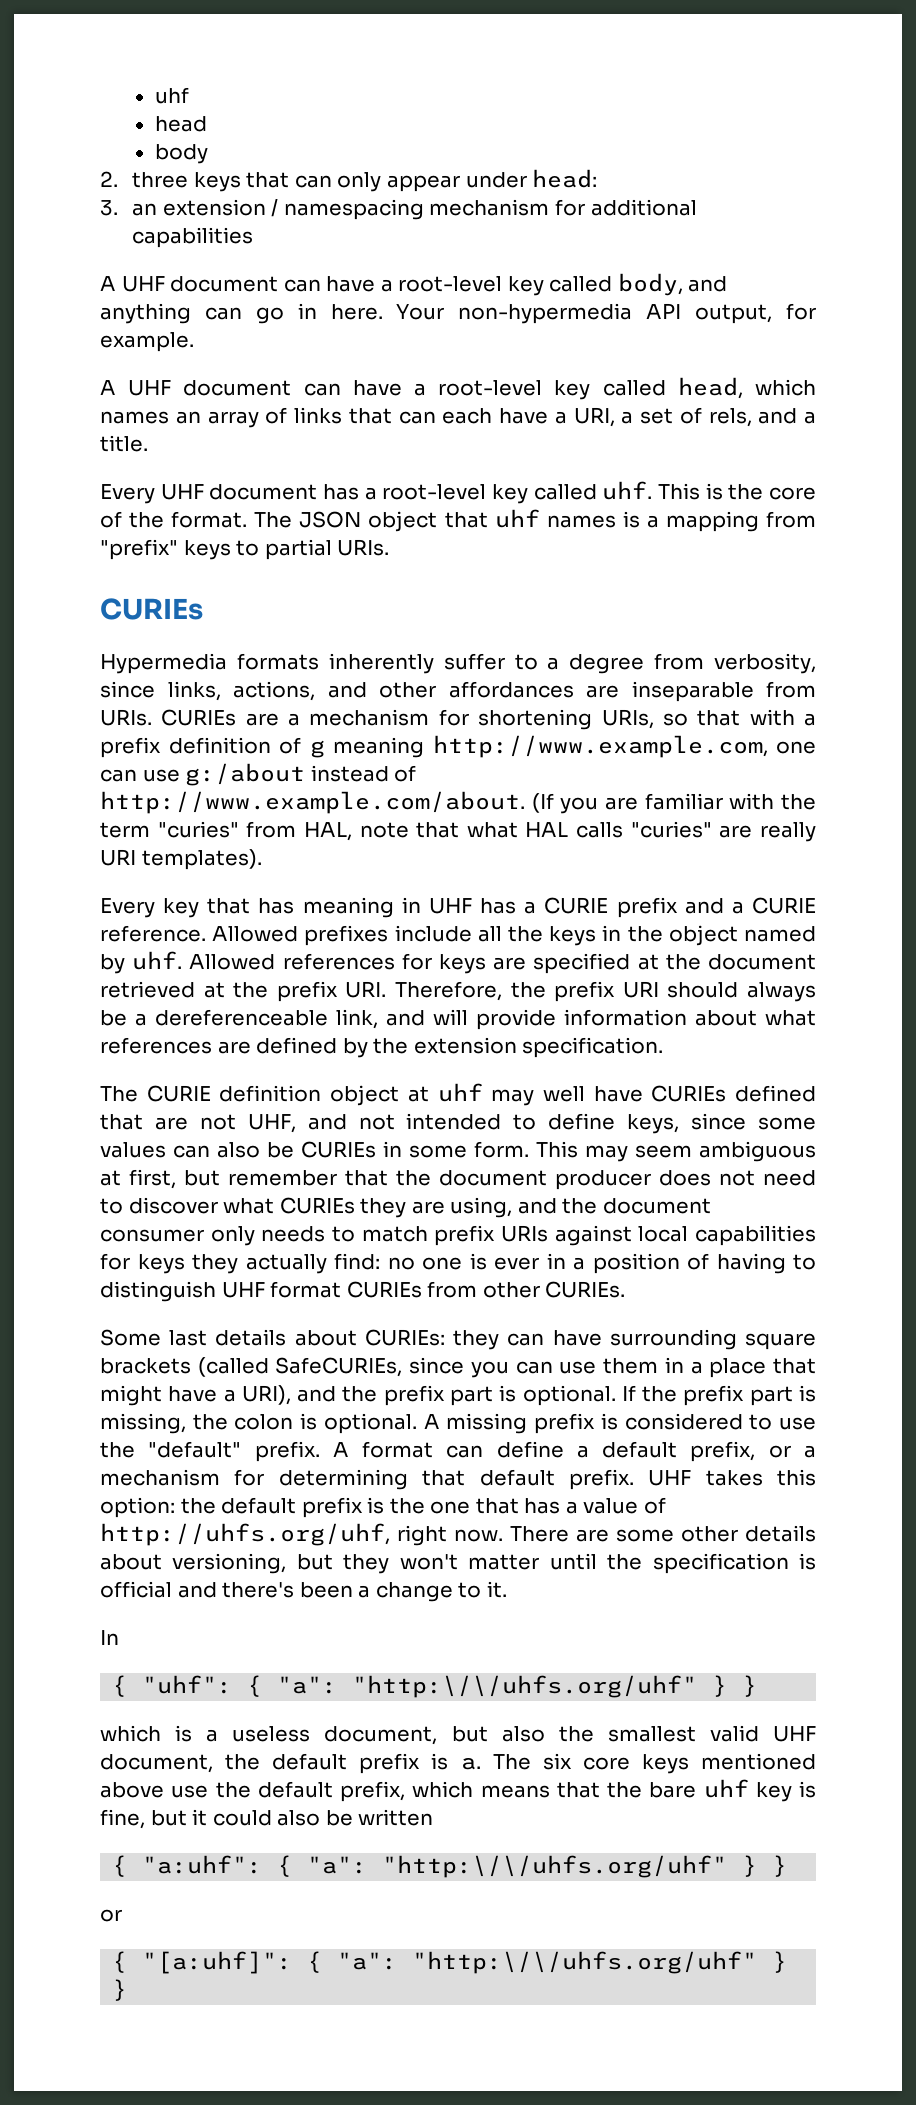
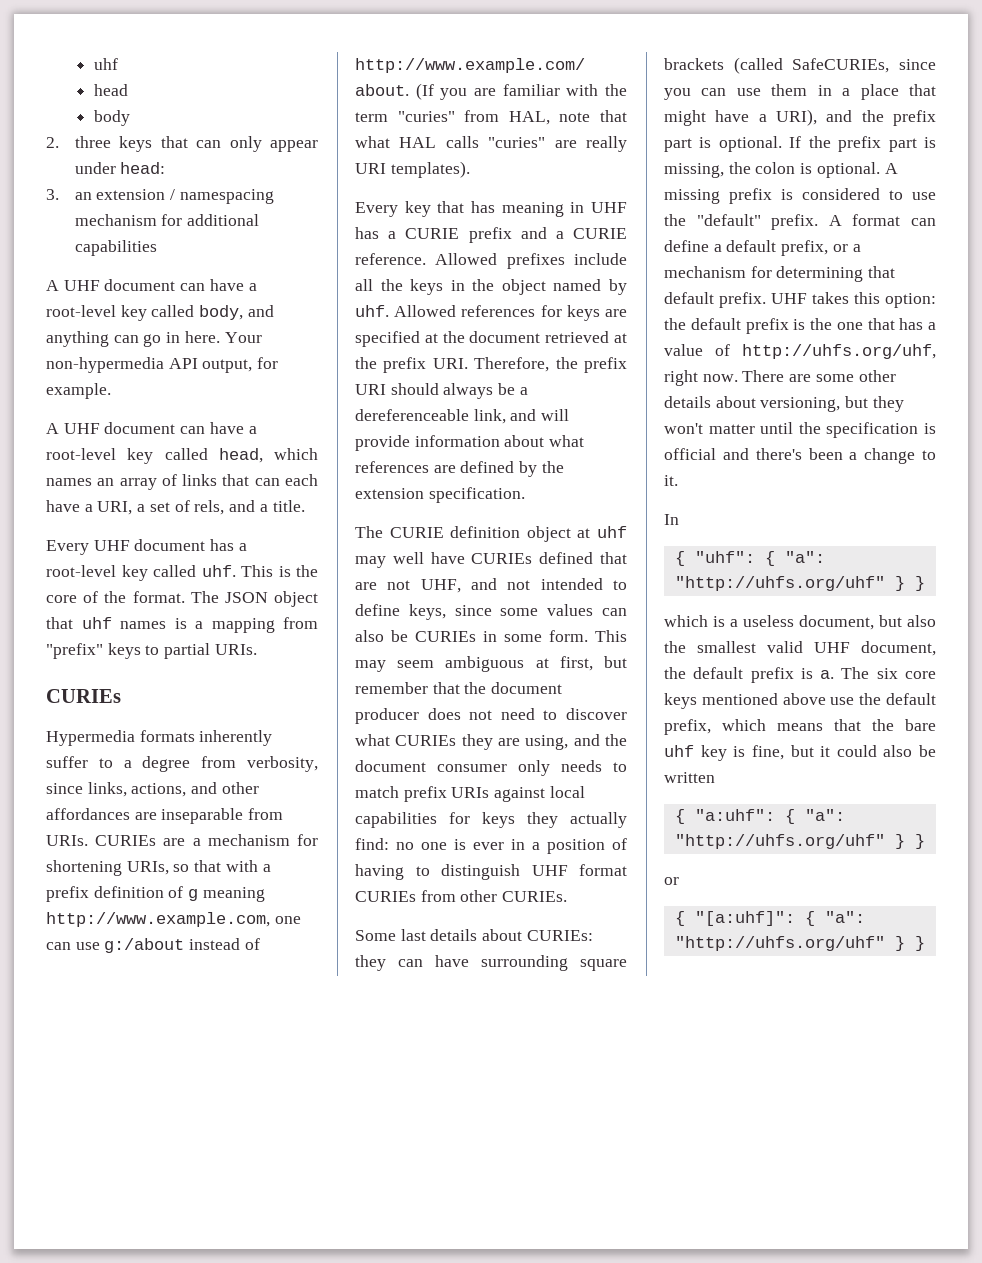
- { "uhf": { "a": "http:\/\/uhfs.org/uhf" } }
+ { "uhf": { "a": "http://uhfs.org/uhf" } }
- { "a:uhf": { "a": "http:\/\/uhfs.org/uhf" } }
+ { "a:uhf": { "a": "http://uhfs.org/uhf" } }
- { "[a:uhf]": { "a": "http:\/\/uhfs.org/uhf" } }
+ { "[a:uhf]": { "a": "http://uhfs.org/uhf" } }

